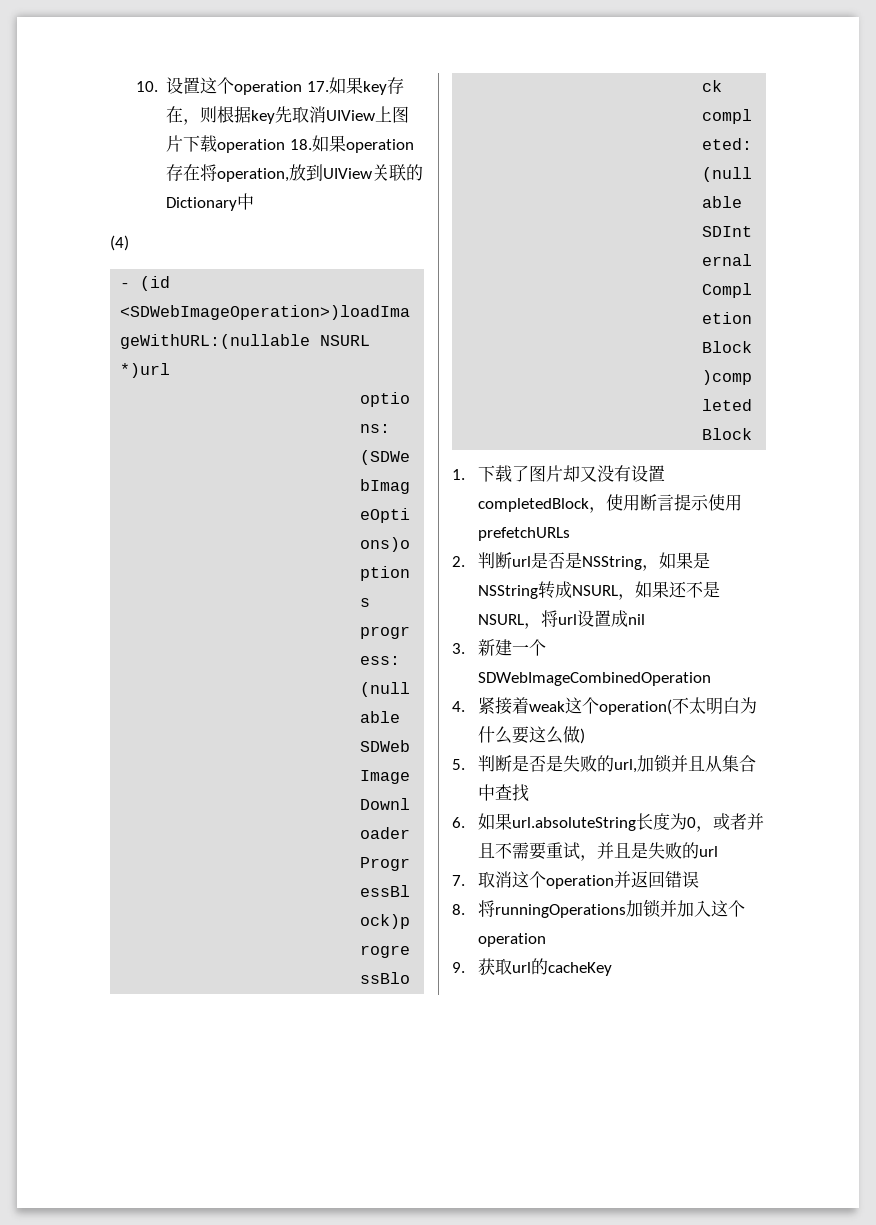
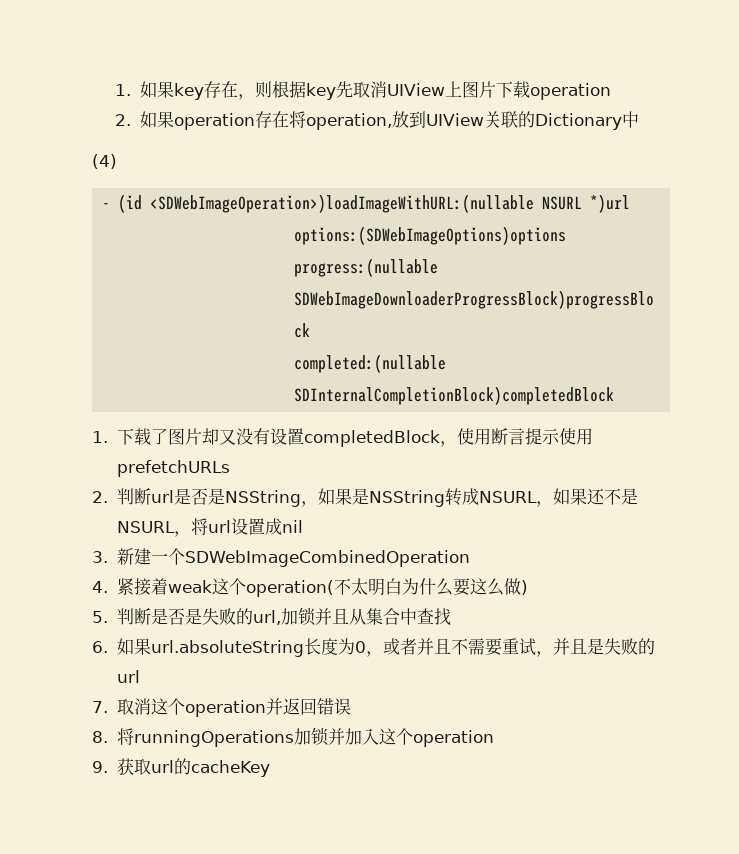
- 10.设置这个operation 17.如果key存在，则根据key先取消UIView上图片下载operation 18.如果operation存在将operation,放到UIView关联的Dictionary中
+ 1.如果key存在，则根据key先取消UIView上图片下载operation
+ 2.如果operation存在将operation,放到UIView关联的Dictionary中

